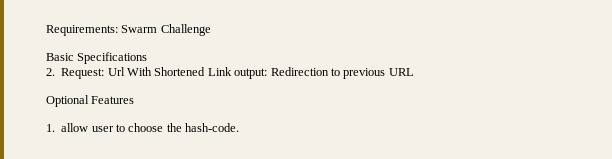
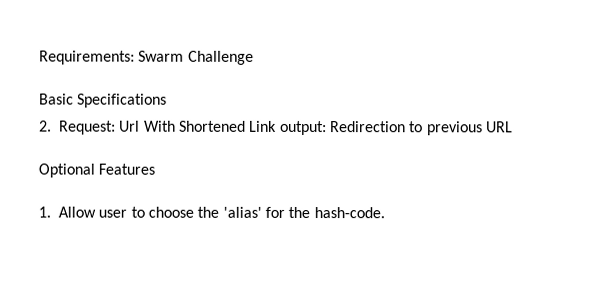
- 1. allow user to choose the hash-code.
+ 1. Allow user to choose the 'alias' for the hash-code.

